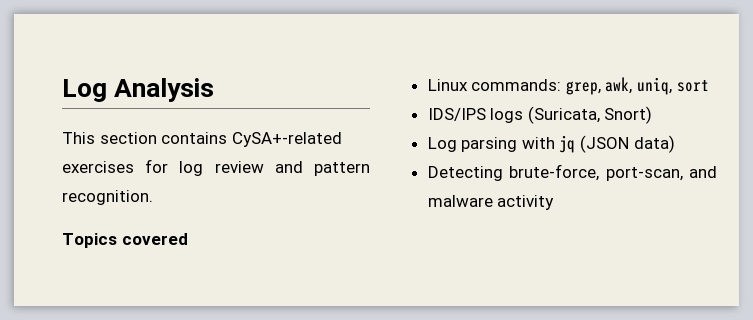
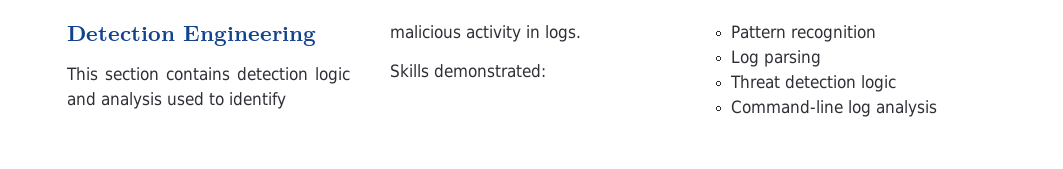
- Log Analysis
+ Detection Engineering
- This section contains CySA+-related exercises for log review and pattern recognition.
- Topics covered
- Linux commands: grep, awk, uniq, sort
- IDS/IPS logs (Suricata, Snort)
- Log parsing with jq (JSON data)
- Detecting brute-force, port-scan, and malware activity
+ This section contains detection logic and analysis used to identify malicious activity in logs.
+ Skills demonstrated:
+ Pattern recognition
+ Log parsing
+ Threat detection logic
+ Command-line log analysis

